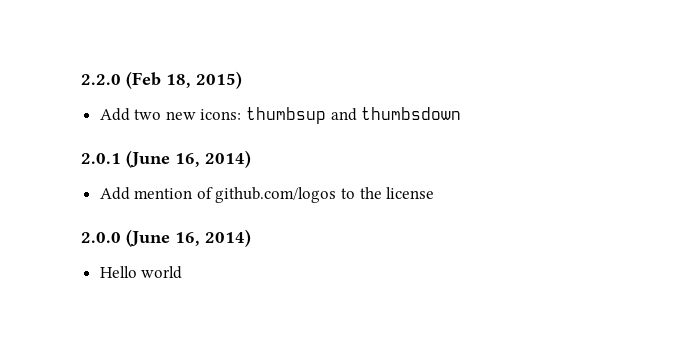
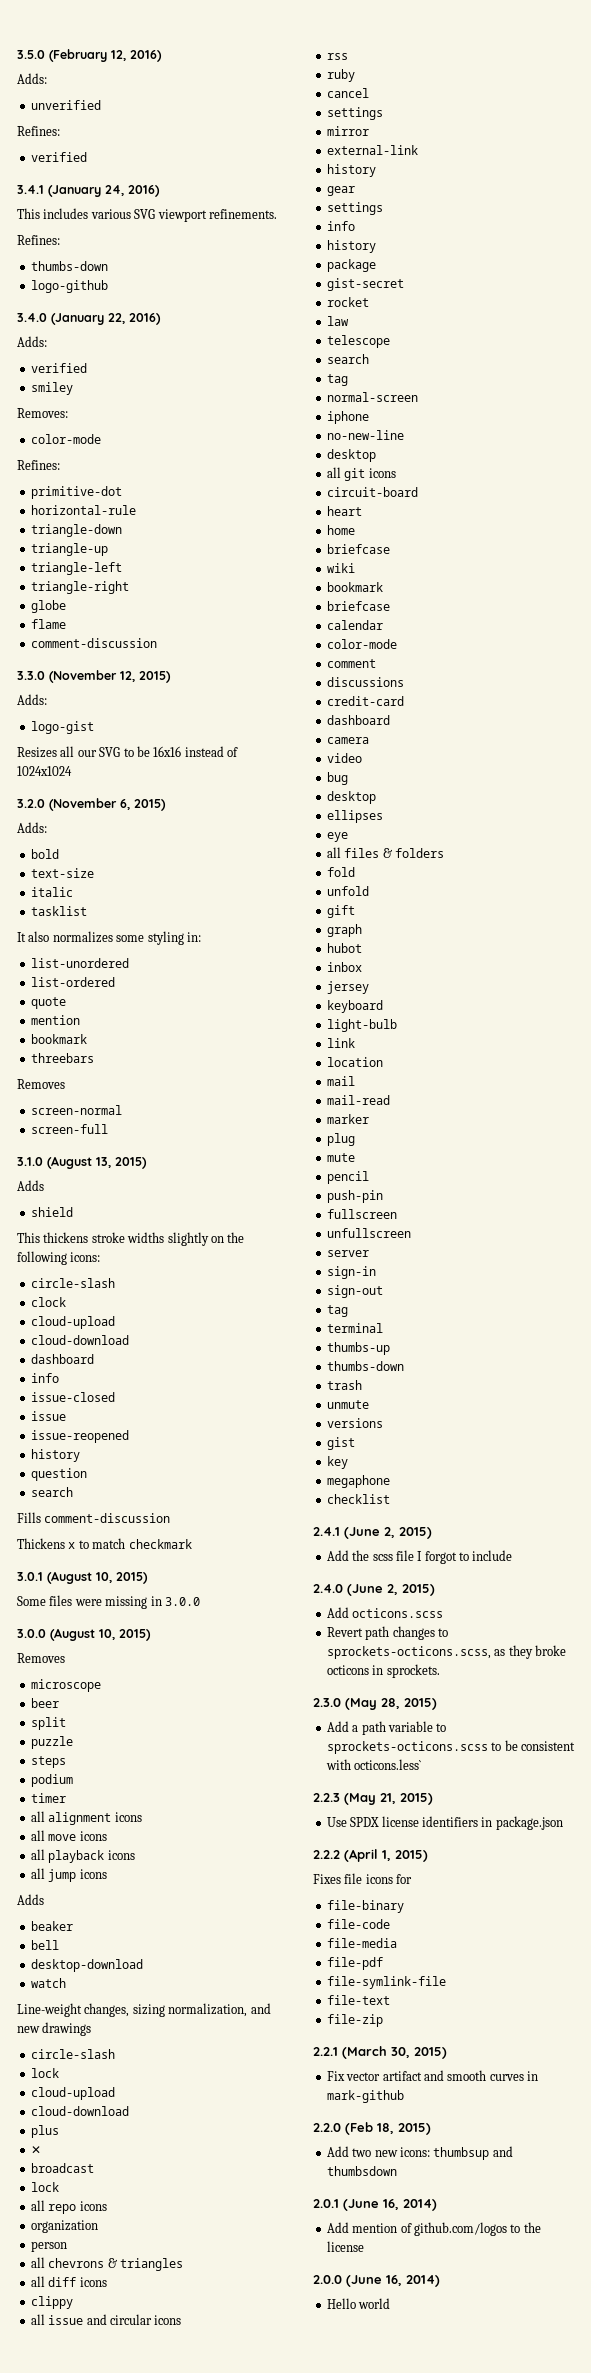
+ 3.5.0 (February 12, 2016)
+ Adds:
+ unverified
+ Refines:
+ verified
+ 3.4.1 (January 24, 2016)
+ This includes various SVG viewport refinements.
+ Refines:
+ thumbs-down
+ logo-github
+ 3.4.0 (January 22, 2016)
+ Adds:
+ verified
+ smiley
+ Removes:
+ color-mode
+ Refines:
+ primitive-dot
+ horizontal-rule
+ triangle-down
+ triangle-up
+ triangle-left
+ triangle-right
+ globe
+ flame
+ comment-discussion
+ 3.3.0 (November 12, 2015)
+ Adds:
+ logo-gist
+ Resizes all our SVG to be 16x16 instead of 1024x1024
+ 3.2.0 (November 6, 2015)
+ Adds:
+ bold
+ text-size
+ italic
+ tasklist
+ It also normalizes some styling in:
+ list-unordered
+ list-ordered
+ quote
+ mention
+ bookmark
+ threebars
+ Removes
+ screen-normal
+ screen-full
+ 3.1.0 (August 13, 2015)
+ Adds
+ shield
+ This thickens stroke widths slightly on the following icons:
+ circle-slash
+ clock
+ cloud-upload
+ cloud-download
+ dashboard
+ info
+ issue-closed
+ issue
+ issue-reopened
+ history
+ question
+ search
+ Fills comment-discussion
+ Thickens x to match checkmark
+ 3.0.1 (August 10, 2015)
+ Some files were missing in 3.0.0
+ 3.0.0 (August 10, 2015)
+ Removes
+ microscope
+ beer
+ split
+ puzzle
+ steps
+ podium
+ timer
+ all alignment icons
+ all move icons
+ all playback icons
+ all jump icons
+ Adds
+ beaker
+ bell
+ desktop-download
+ watch
+ Line-weight changes, sizing normalization, and new drawings
+ circle-slash
+ lock
+ cloud-upload
+ cloud-download
+ plus
+ ✕
+ broadcast
+ lock
+ all repo icons
+ organization
+ person
+ all chevrons & triangles
+ all diff icons
+ clippy
+ all issue and circular icons
+ rss
+ ruby
+ cancel
+ settings
+ mirror
+ external-link
+ history
+ gear
+ settings
+ info
+ history
+ package
+ gist-secret
+ rocket
+ law
+ telescope
+ search
+ tag
+ normal-screen
+ iphone
+ no-new-line
+ desktop
+ all git icons
+ circuit-board
+ heart
+ home
+ briefcase
+ wiki
+ bookmark
+ briefcase
+ calendar
+ color-mode
+ comment
+ discussions
+ credit-card
+ dashboard
+ camera
+ video
+ bug
+ desktop
+ ellipses
+ eye
+ all files & folders
+ fold
+ unfold
+ gift
+ graph
+ hubot
+ inbox
+ jersey
+ keyboard
+ light-bulb
+ link
+ location
+ mail
+ mail-read
+ marker
+ plug
+ mute
+ pencil
+ push-pin
+ fullscreen
+ unfullscreen
+ server
+ sign-in
+ sign-out
+ tag
+ terminal
+ thumbs-up
+ thumbs-down
+ trash
+ unmute
+ versions
+ gist
+ key
+ megaphone
+ checklist
+ 2.4.1 (June 2, 2015)
+ Add the scss file I forgot to include
+ 2.4.0 (June 2, 2015)
+ Add octicons.scss
+ Revert path changes to sprockets-octicons.scss, as they broke octicons in sprockets.
+ 2.3.0 (May 28, 2015)
+ Add a path variable to sprockets-octicons.scss to be consistent with octicons.less`
+ 2.2.3 (May 21, 2015)
+ Use SPDX license identifiers in package.json
+ 2.2.2 (April 1, 2015)
+ Fixes file icons for
+ file-binary
+ file-code
+ file-media
+ file-pdf
+ file-symlink-file
+ file-text
+ file-zip
+ 2.2.1 (March 30, 2015)
+ Fix vector artifact and smooth curves in mark-github

